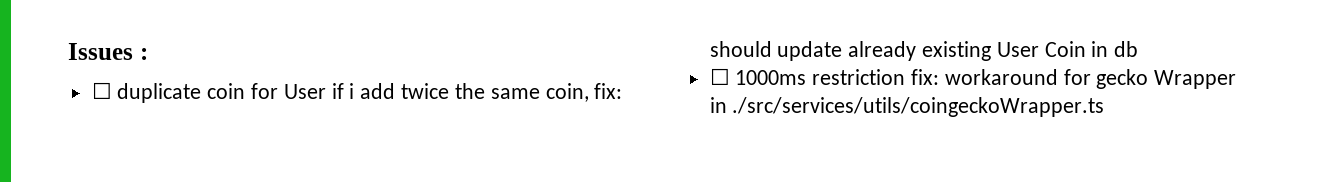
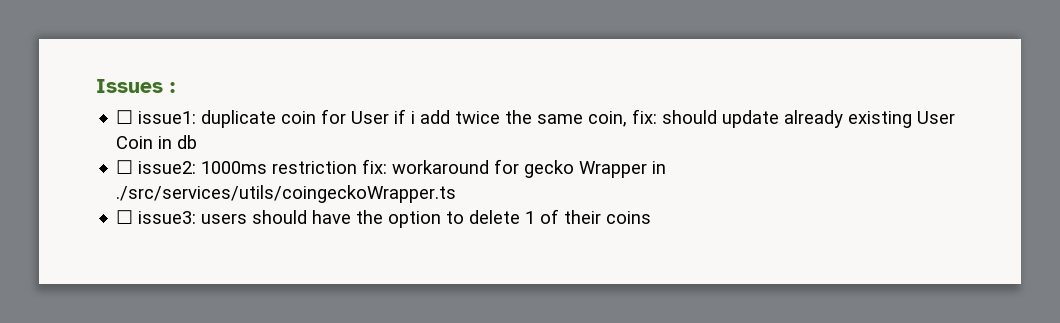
- ☐ duplicate coin for User if i add twice the same coin, fix: should update already existing User Coin in db
+ ☐ issue1: duplicate coin for User if i add twice the same coin, fix: should update already existing User Coin in db
- ☐ 1000ms restriction fix: workaround for gecko Wrapper in ./src/services/utils/coingeckoWrapper.ts
+ ☐ issue2: 1000ms restriction fix: workaround for gecko Wrapper in ./src/services/utils/coingeckoWrapper.ts
+ ☐ issue3: users should have the option to delete 1 of their coins

